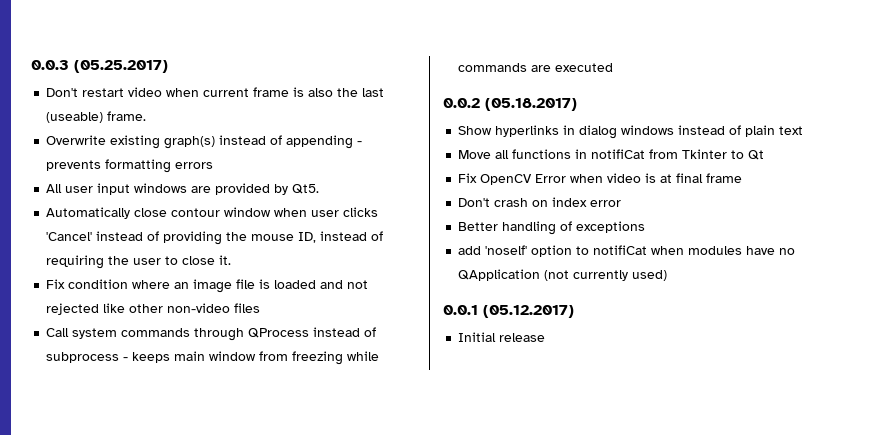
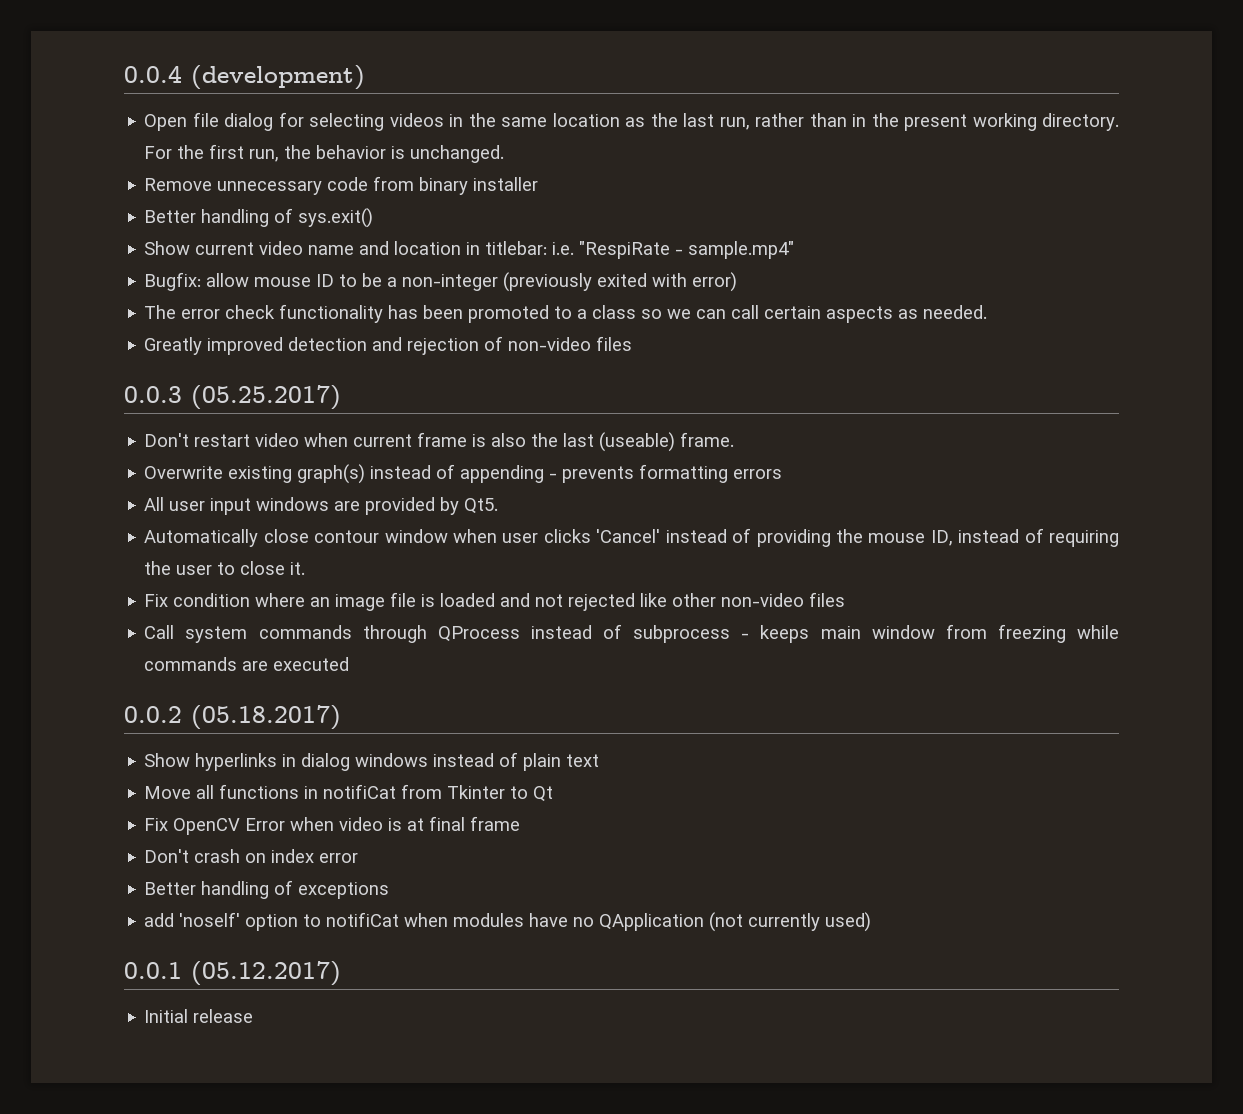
+ 0.0.4 (development)
+ Open file dialog for selecting videos in the same location as the last run, rather than in the present working directory. For the first run, the behavior is unchanged.
+ Remove unnecessary code from binary installer
+ Better handling of sys.exit()
+ Show current video name and location in titlebar: i.e. "RespiRate - sample.mp4"
+ Bugfix: allow mouse ID to be a non-integer (previously exited with error)
+ The error check functionality has been promoted to a class so we can call certain aspects as needed.
+ Greatly improved detection and rejection of non-video files

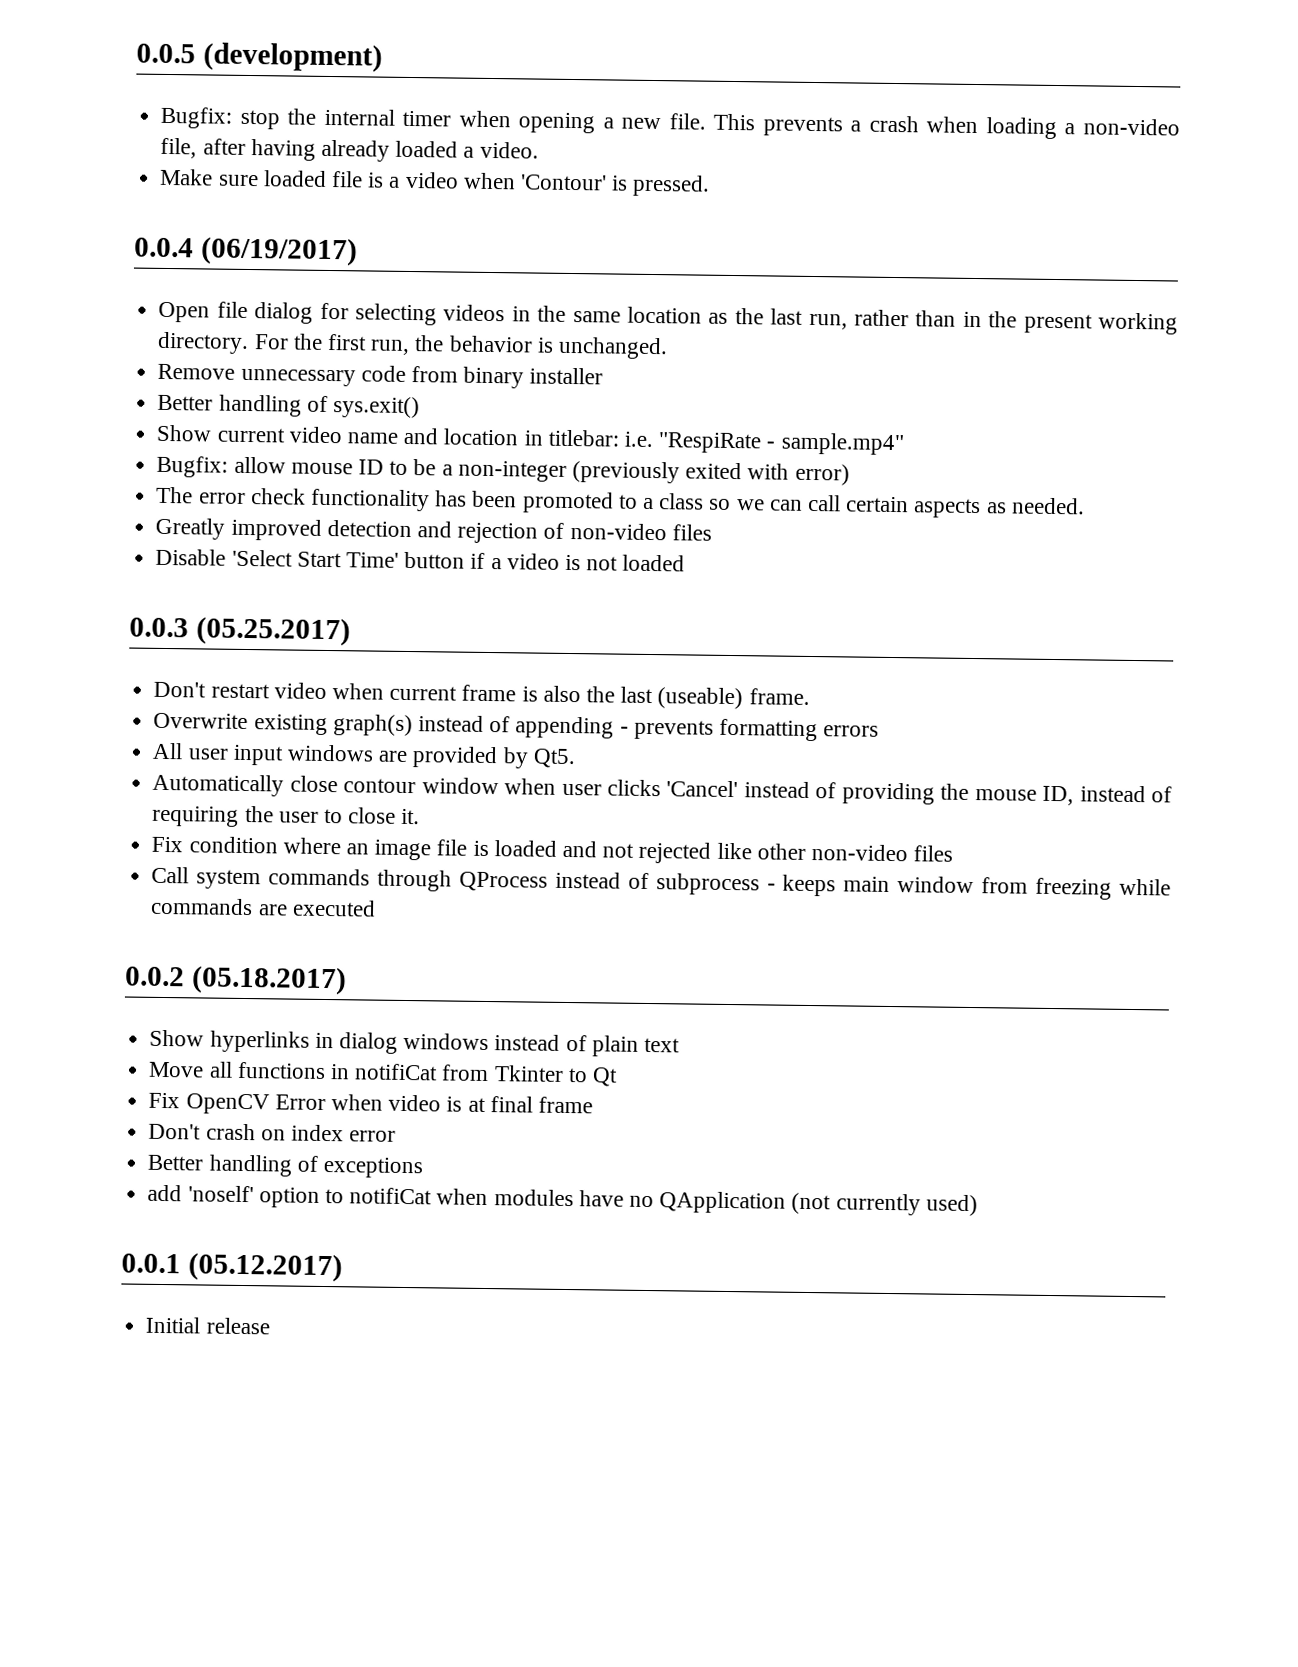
- 0.0.4 (development)
+ 0.0.5 (development)
+ Bugfix: stop the internal timer when opening a new file. This prevents a crash when loading a non-video file, after having already loaded a video.
+ Make sure loaded file is a video when 'Contour' is pressed.
+ 0.0.4 (06/19/2017)
+ Disable 'Select Start Time' button if a video is not loaded

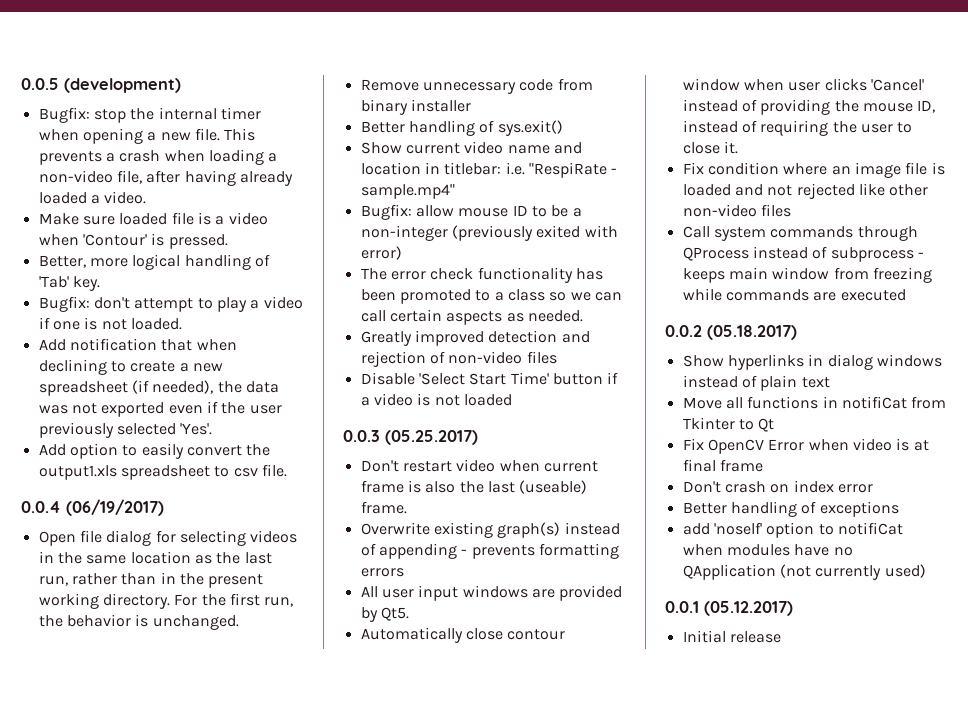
+ Better, more logical handling of 'Tab' key.
+ Bugfix: don't attempt to play a video if one is not loaded.
+ Add notification that when declining to create a new spreadsheet (if needed), the data was not exported even if the user previously selected 'Yes'.
+ Add option to easily convert the output1.xls spreadsheet to csv file.

